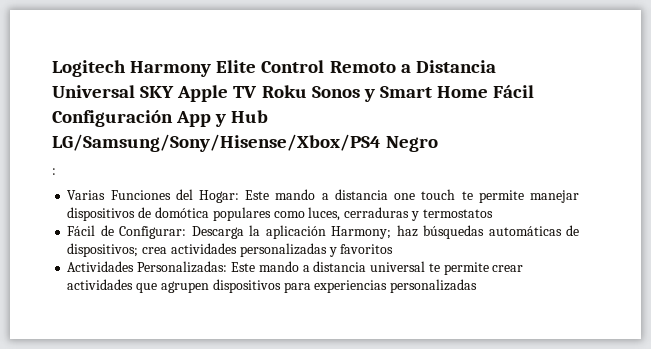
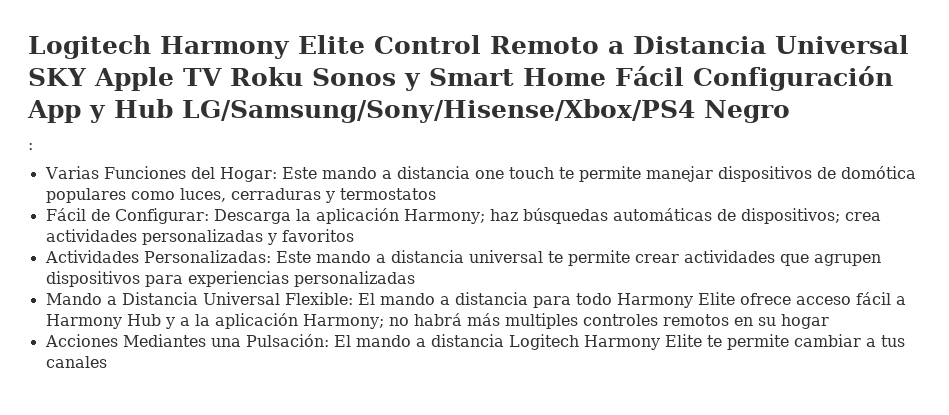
+ Mando a Distancia Universal Flexible: El mando a distancia para todo Harmony Elite ofrece acceso fácil a Harmony Hub y a la aplicación Harmony; no habrá más multiples controles remotos en su hogar
+ Acciones Mediantes una Pulsación: El mando a distancia Logitech Harmony Elite te permite cambiar a tus canales

